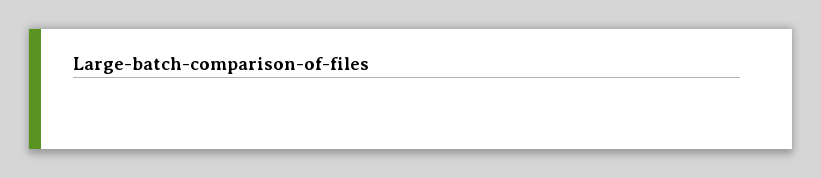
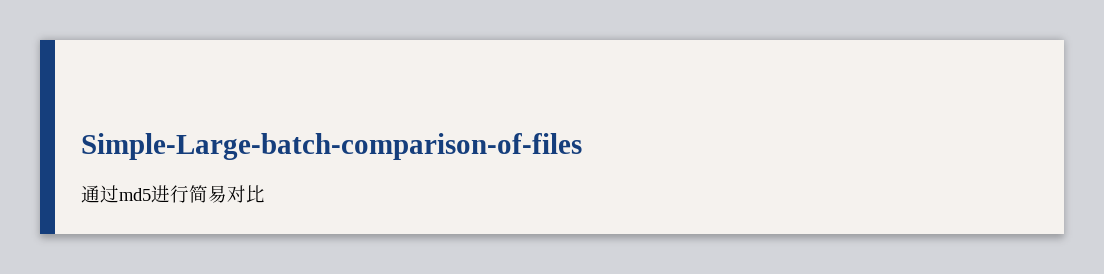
- Large-batch-comparison-of-files
+ Simple-Large-batch-comparison-of-files
+ 通过md5进行简易对比

